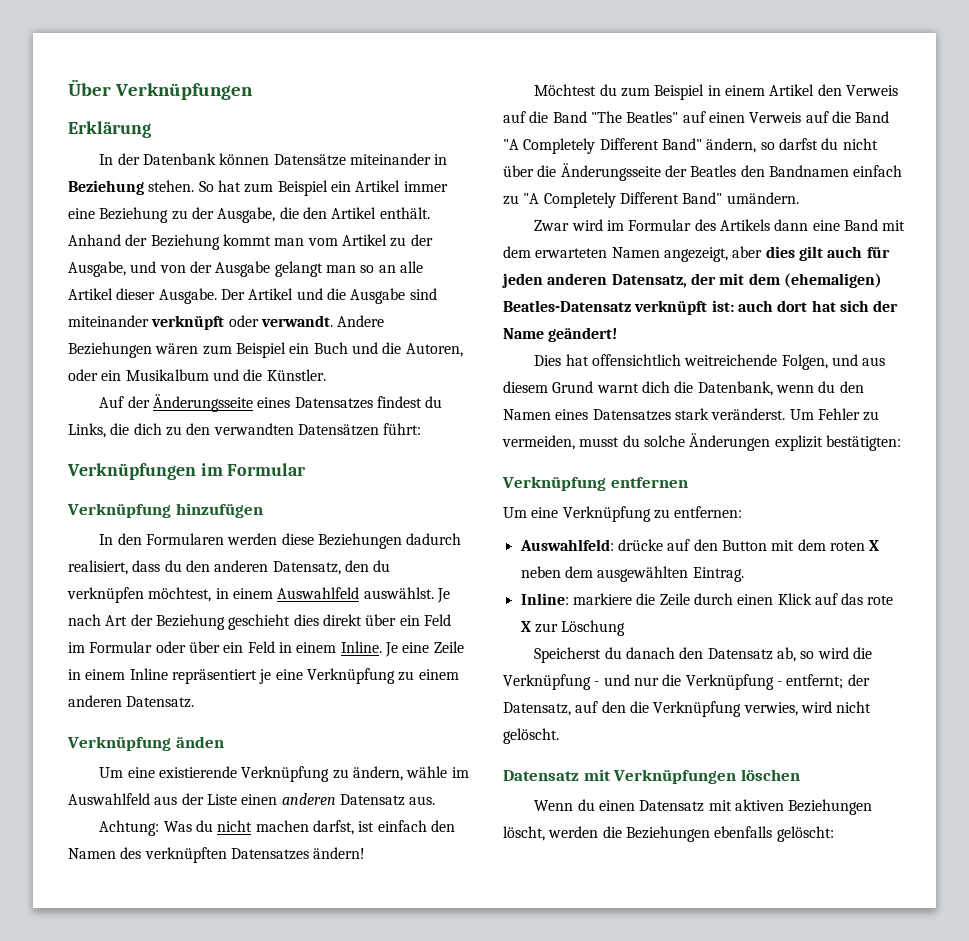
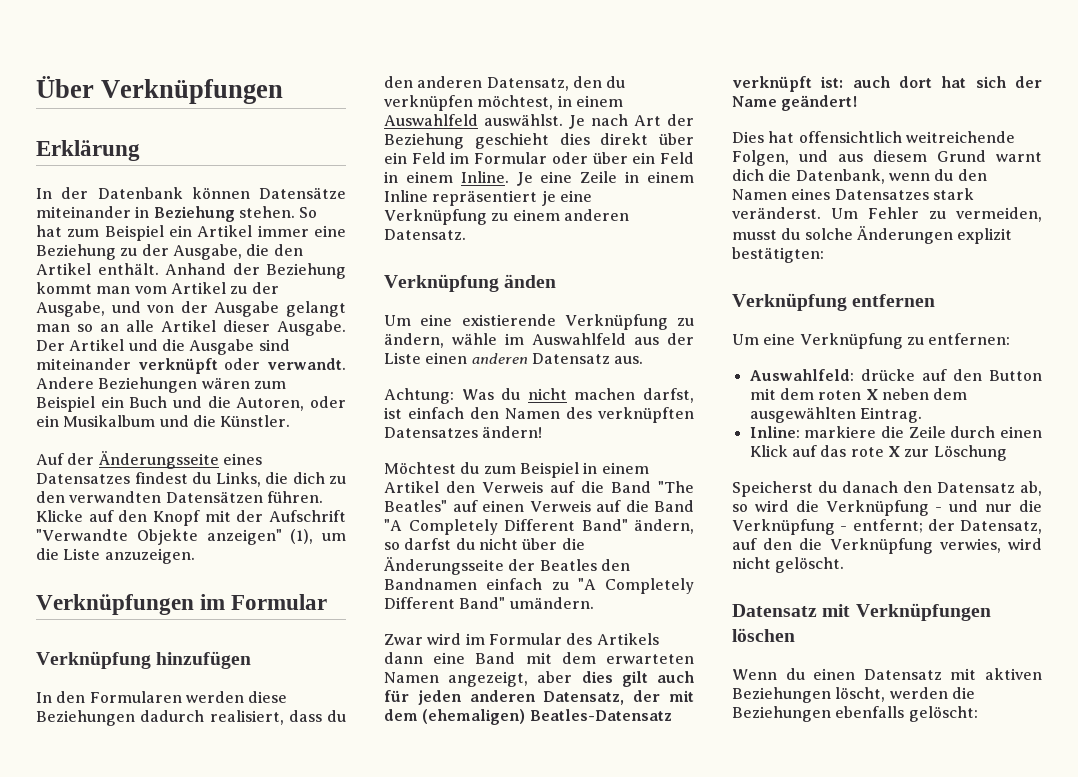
- Auf der Änderungsseite eines Datensatzes findest du Links, die dich zu den verwandten Datensätzen führt:
+ Auf der Änderungsseite eines Datensatzes findest du Links, die dich zu den verwandten Datensätzen führen. Klicke auf den Knopf mit der Aufschrift "Verwandte Objekte anzeigen" (1), um die Liste anzuzeigen.

